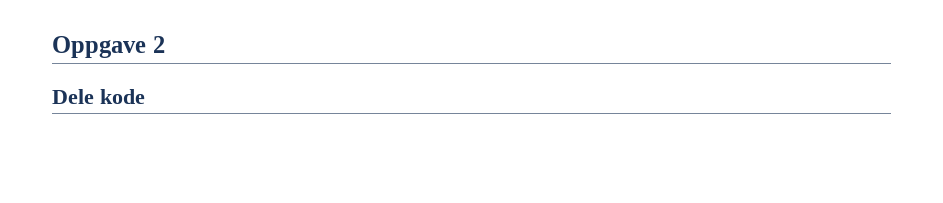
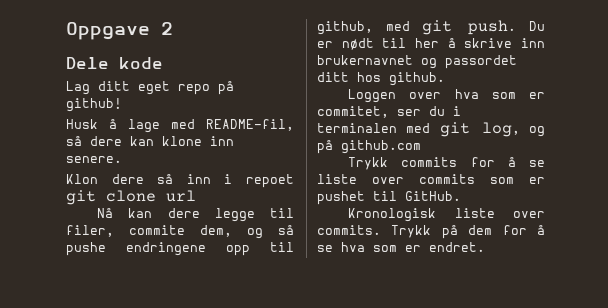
+ Lag ditt eget repo på github!
+ Husk å lage med README-fil, så dere kan klone inn senere.
+ Klon dere så inn i repoet git clone url
+ Nå kan dere legge til filer, commite dem, og så pushe endringene opp til github, med git push. Du er nødt til her å skrive inn brukernavnet og passordet ditt hos github.
+ Loggen over hva som er commitet, ser du i terminalen med git log, og på github.com
+ Trykk commits for å se liste over commits som er pushet til GitHub.
+ Kronologisk liste over commits. Trykk på dem for å se hva som er endret.

